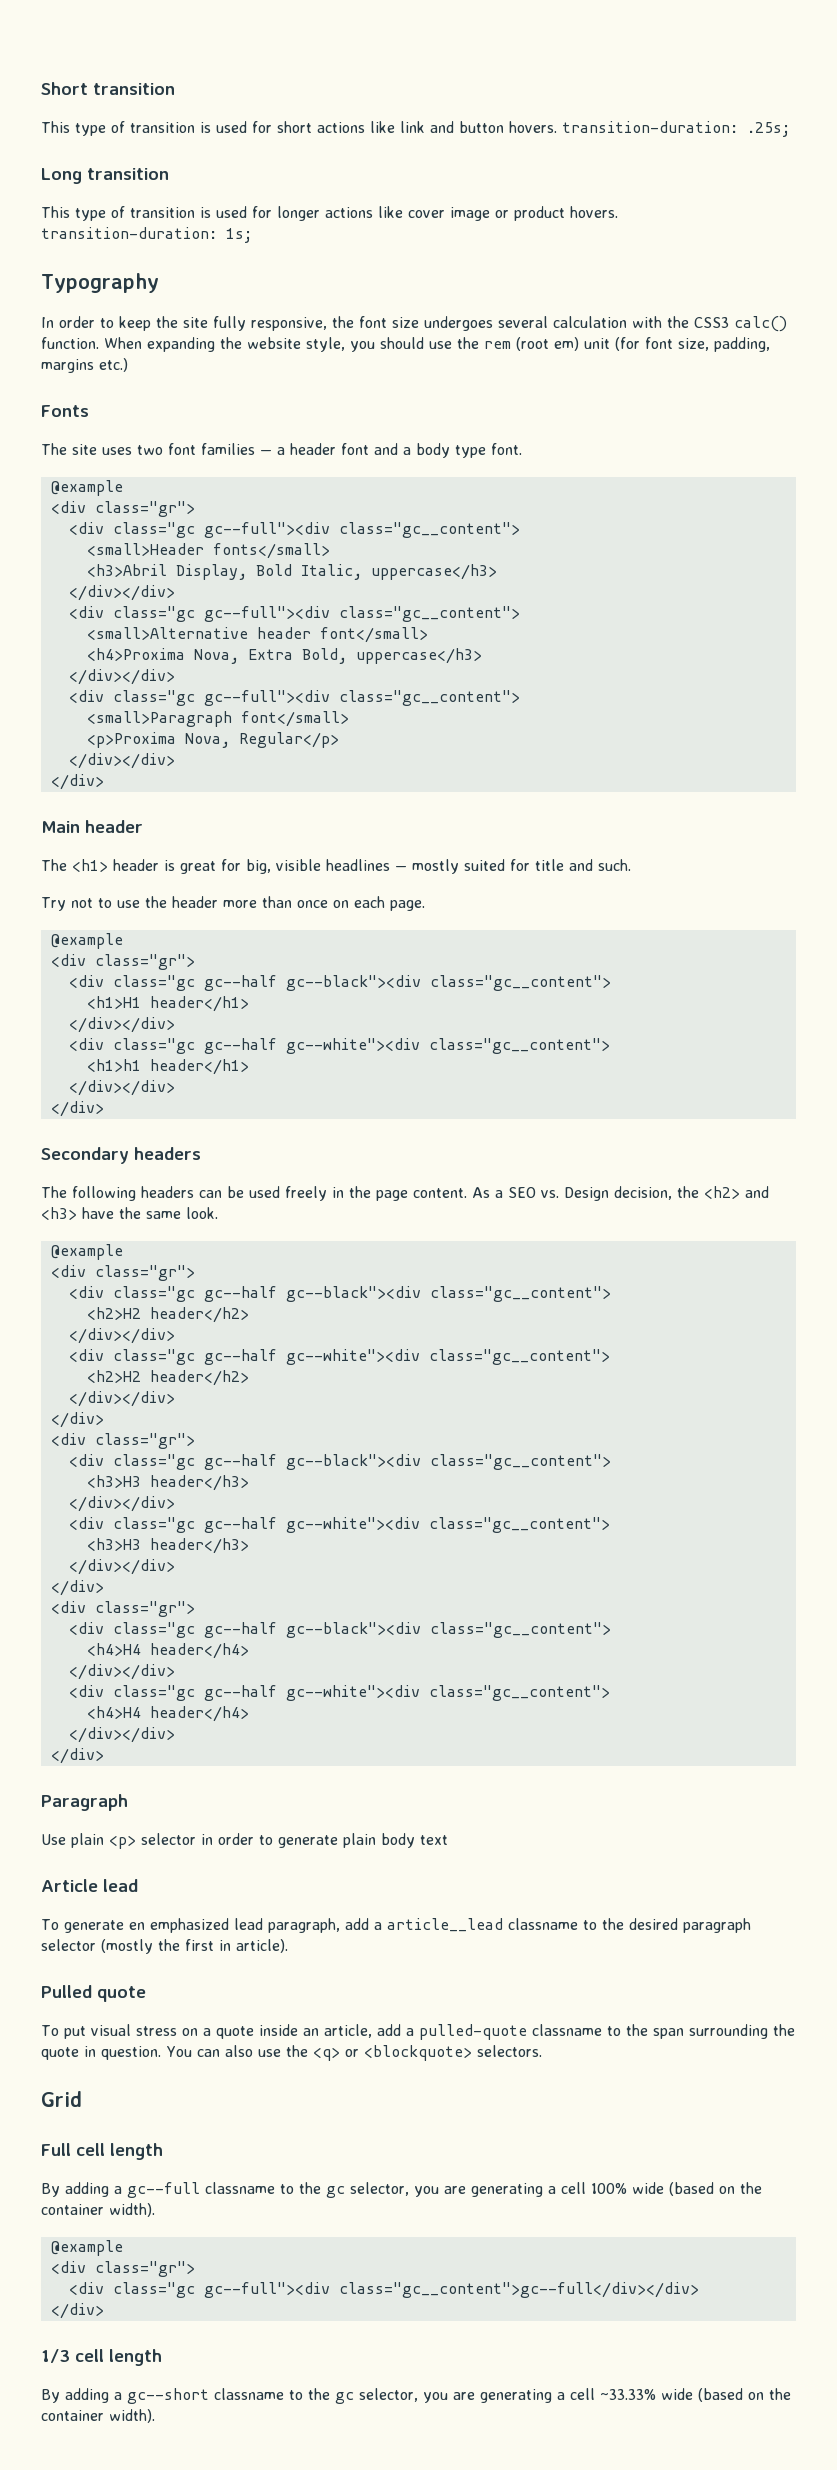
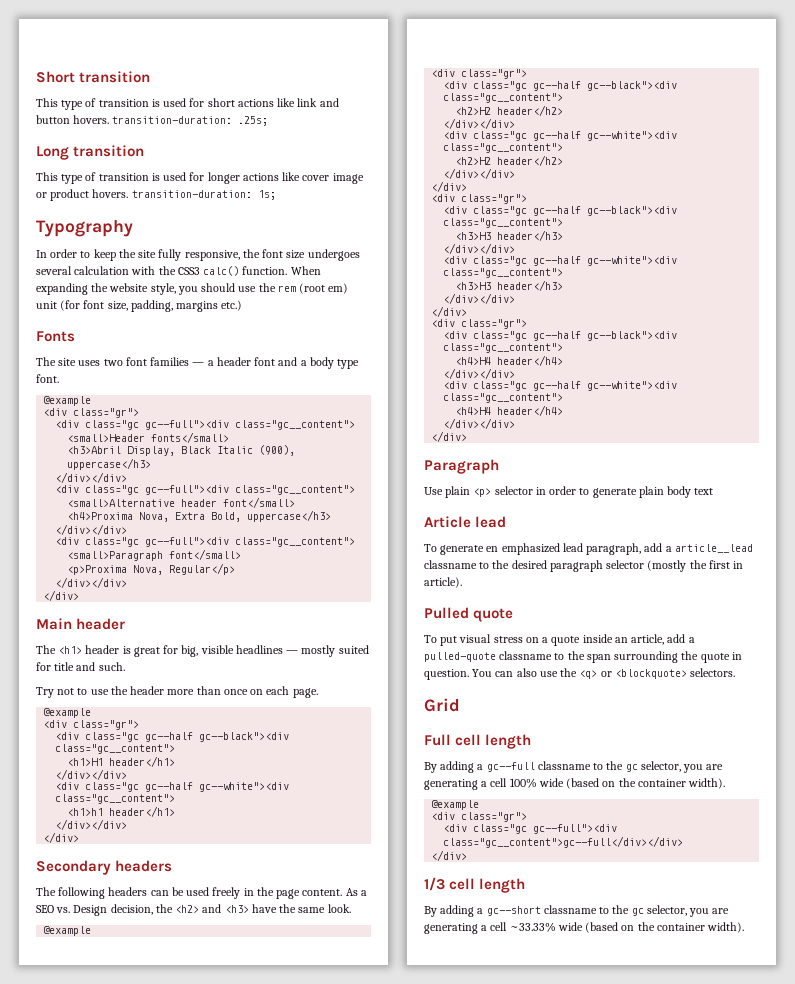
- <h3>Abril Display, Bold Italic, uppercase</h3>
+ <h3>Abril Display, Black Italic (900), uppercase</h3>

